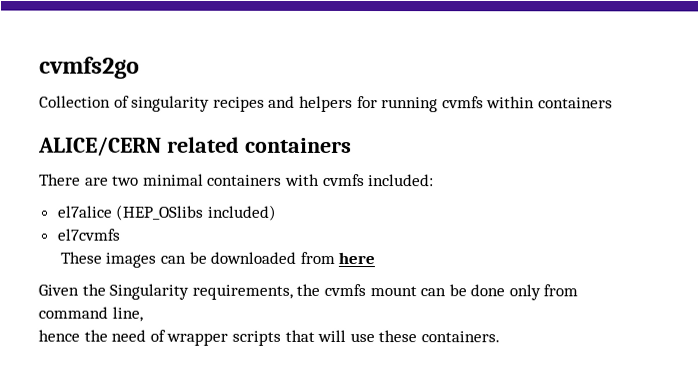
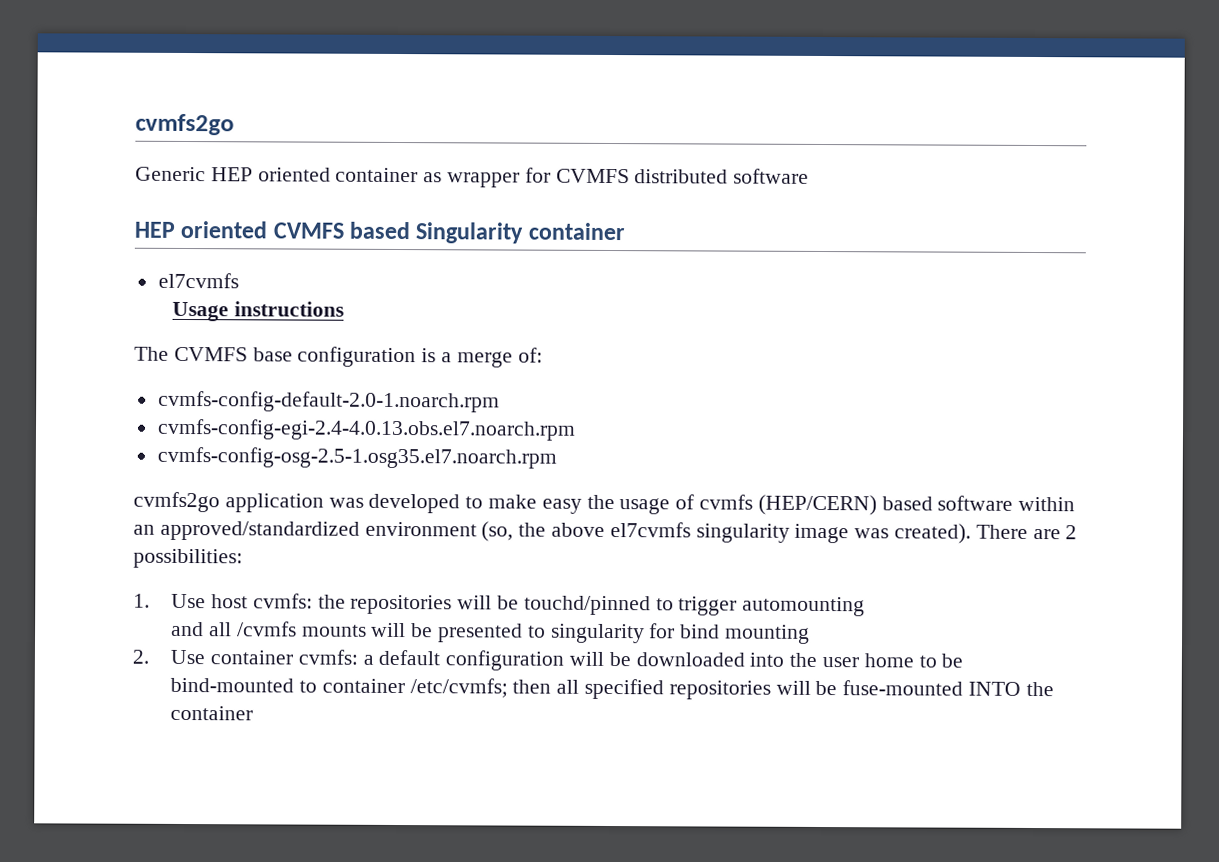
- Collection of singularity recipes and helpers for running cvmfs within containers
- ALICE/CERN related containers
- There are two minimal containers with cvmfs included:
- el7alice (HEP_OSlibs included)
+ Generic HEP oriented container as wrapper for CVMFS distributed software
+ HEP oriented CVMFS based Singularity container
  el7cvmfs
- These images can be downloaded from here
- Given the Singularity requirements, the cvmfs mount can be done only from command line,
- hence the need of wrapper scripts that will use these containers.
+ Usage instructions
+ The CVMFS base configuration is a merge of:
+ cvmfs-config-default-2.0-1.noarch.rpm
+ cvmfs-config-egi-2.4-4.0.13.obs.el7.noarch.rpm
+ cvmfs-config-osg-2.5-1.osg35.el7.noarch.rpm
+ cvmfs2go application was developed to make easy the usage of cvmfs (HEP/CERN) based software within an approved/standardized environment (so, the above el7cvmfs singularity image was created). There are 2 possibilities:
+ 1. Use host cvmfs: the repositories will be touchd/pinned to trigger automounting
+ and all /cvmfs mounts will be presented to singularity for bind mounting
+ 2. Use container cvmfs: a default configuration will be downloaded into the user home to be bind-mounted to container /etc/cvmfs; then all specified repositories will be fuse-mounted INTO the container

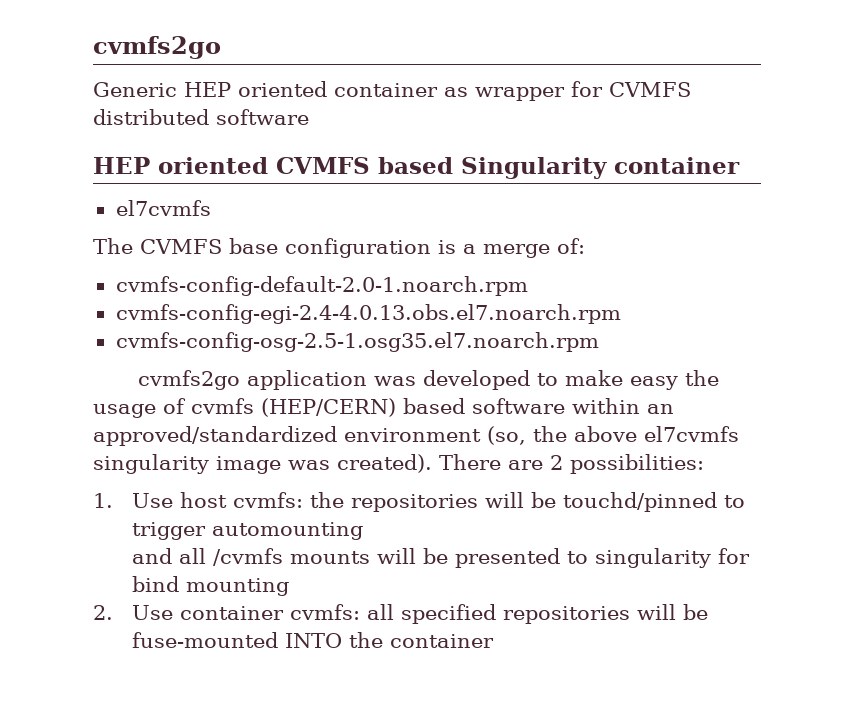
- Usage instructions
- 2. Use container cvmfs: a default configuration will be downloaded into the user home to be bind-mounted to container /etc/cvmfs; then all specified repositories will be fuse-mounted INTO the container
+ 2. Use container cvmfs: all specified repositories will be fuse-mounted INTO the container

